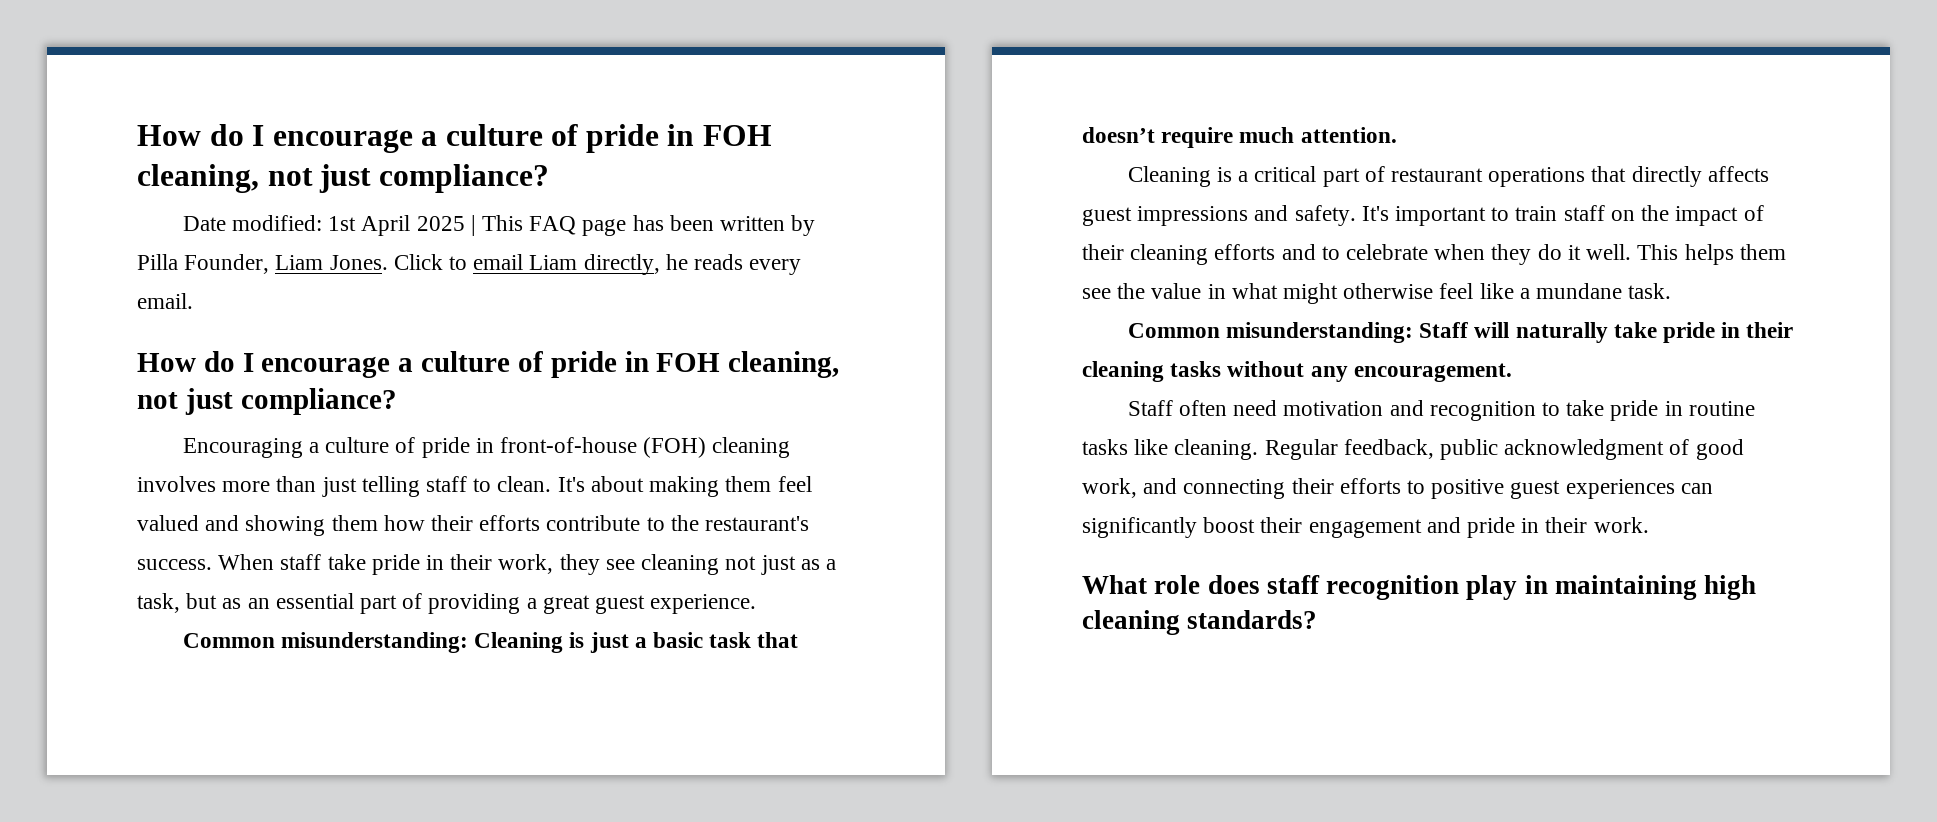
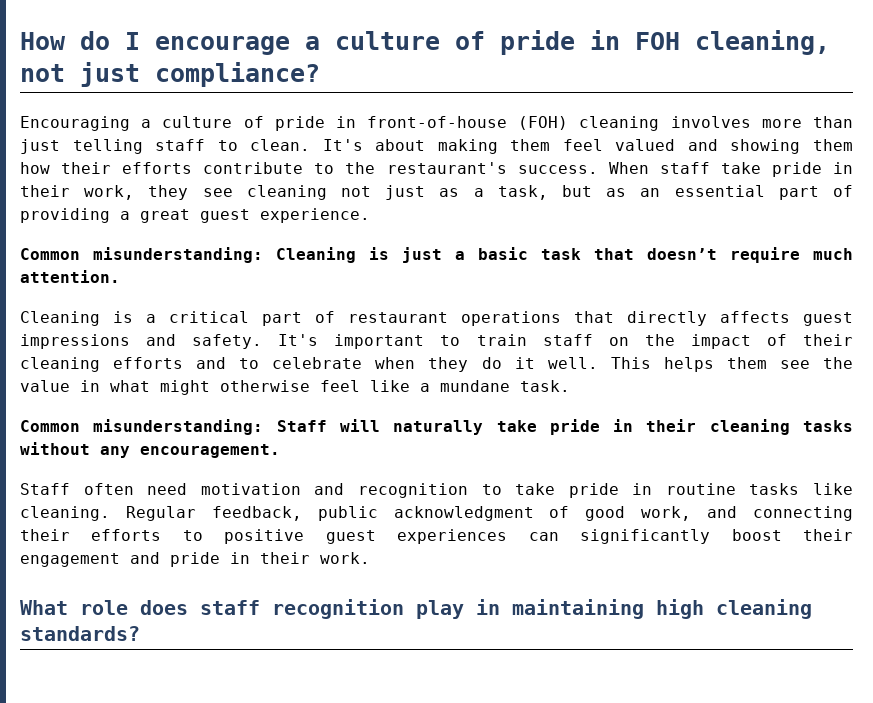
- Date modified: 1st April 2025 | This FAQ page has been written by Pilla Founder, Liam Jones. Click to email Liam directly, he reads every email.
- How do I encourage a culture of pride in FOH cleaning, not just compliance?

